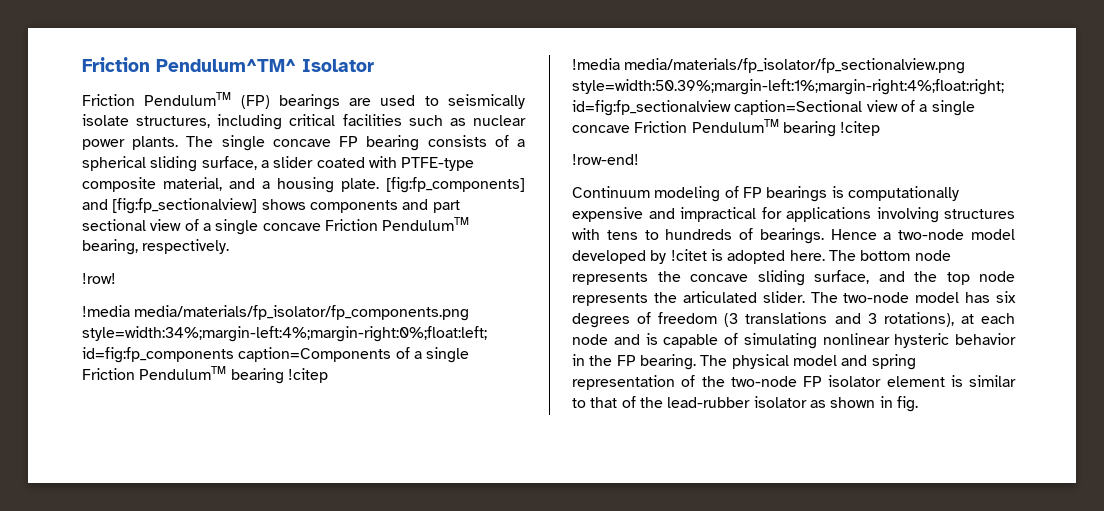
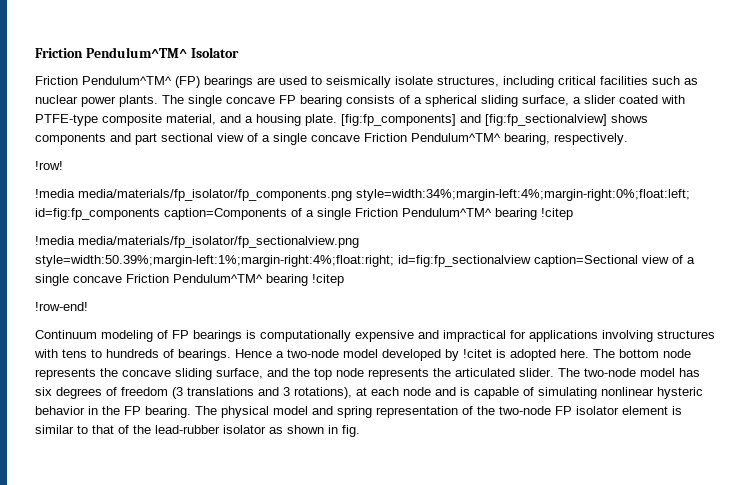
- Friction PendulumTM (FP) bearings are used to seismically isolate structures, including critical facilities such as nuclear power plants.
+ Friction Pendulum^TM^ (FP) bearings are used to seismically isolate structures, including critical facilities such as nuclear power plants.
- [fig:fp_components] and [fig:fp_sectionalview] shows components and part sectional view of a single concave Friction PendulumTM bearing, respectively.
+ [fig:fp_components] and [fig:fp_sectionalview] shows components and part sectional view of a single concave Friction Pendulum^TM^ bearing, respectively.
- !media media/materials/fp_isolator/fp_components.png style=width:34%;margin-left:4%;margin-right:0%;float:left; id=fig:fp_components caption=Components of a single Friction PendulumTM bearing !citep
+ !media media/materials/fp_isolator/fp_components.png style=width:34%;margin-left:4%;margin-right:0%;float:left; id=fig:fp_components caption=Components of a single Friction Pendulum^TM^ bearing !citep
- !media media/materials/fp_isolator/fp_sectionalview.png style=width:50.39%;margin-left:1%;margin-right:4%;float:right; id=fig:fp_sectionalview caption=Sectional view of a single concave Friction PendulumTM bearing !citep
+ !media media/materials/fp_isolator/fp_sectionalview.png style=width:50.39%;margin-left:1%;margin-right:4%;float:right; id=fig:fp_sectionalview caption=Sectional view of a single concave Friction Pendulum^TM^ bearing !citep

